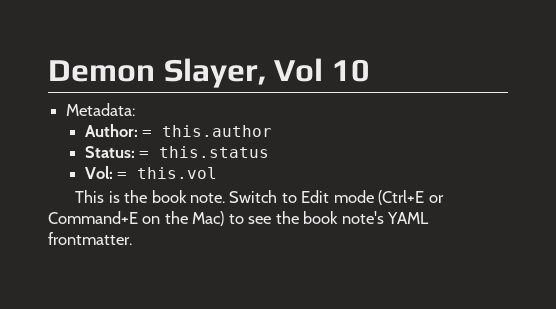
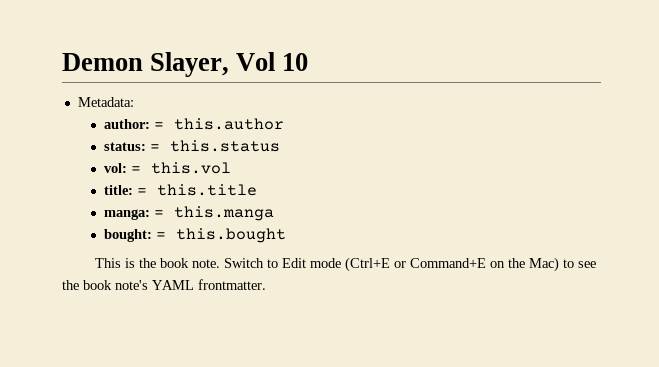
- Author: = this.author
+ author: = this.author
- Status: = this.status
+ status: = this.status
- Vol: = this.vol
+ vol: = this.vol
+ title: = this.title
+ manga: = this.manga
+ bought: = this.bought

